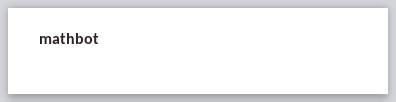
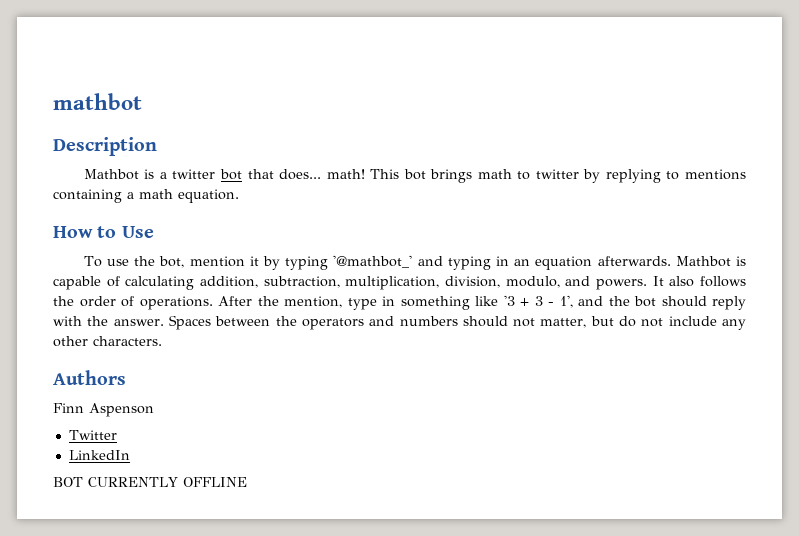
+ Description
+ Mathbot is a twitter bot that does... math! This bot brings math to twitter by replying to mentions containing a math equation.
+ How to Use
+ To use the bot, mention it by typing '@mathbot_' and typing in an equation afterwards. Mathbot is capable of calculating addition, subtraction, multiplication, division, modulo, and powers. It also follows the order of operations. After the mention, type in something like '3 + 3 - 1', and the bot should reply with the answer. Spaces between the operators and numbers should not matter, but do not include any other characters.
+ Authors
+ Finn Aspenson
+ Twitter
+ LinkedIn
+ BOT CURRENTLY OFFLINE

